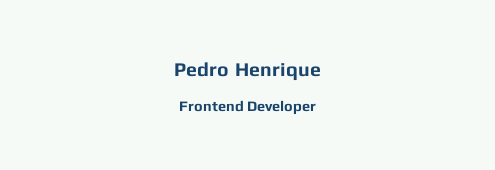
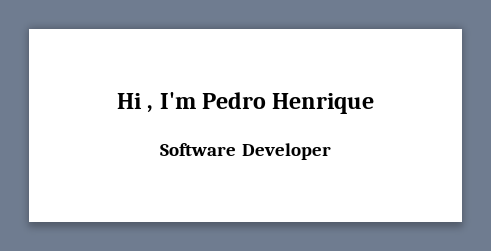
- Pedro Henrique
+ Hi , I'm Pedro Henrique
- Frontend Developer
+ Software Developer

